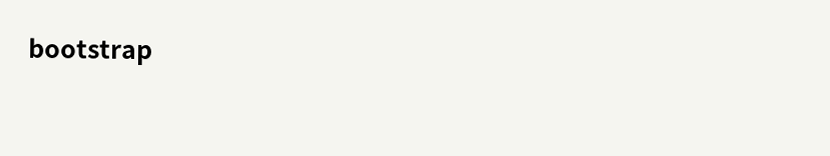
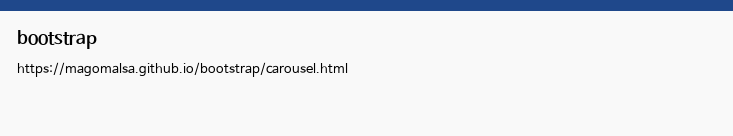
+ https://magomalsa.github.io/bootstrap/carousel.html

